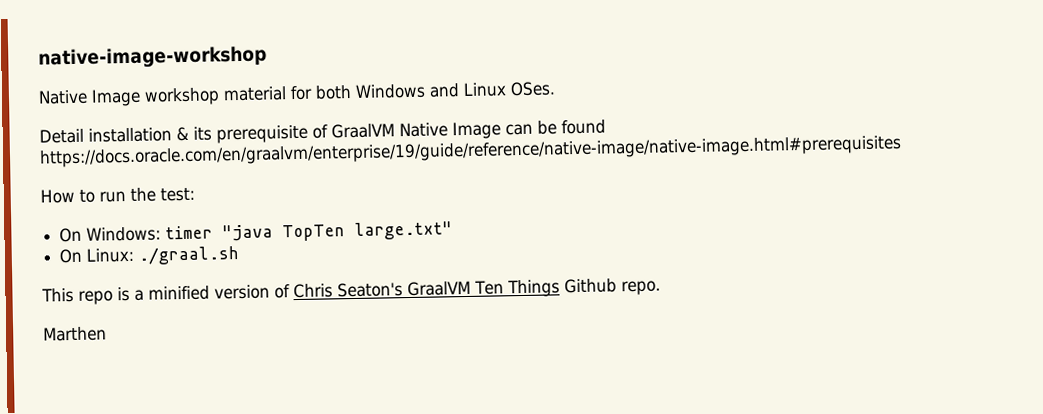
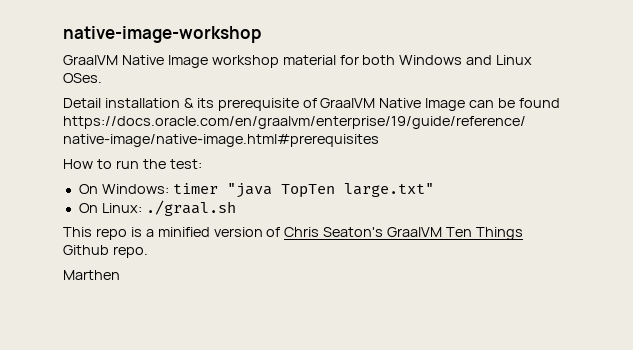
- Native Image workshop material for both Windows and Linux OSes.
+ GraalVM Native Image workshop material for both Windows and Linux OSes.

